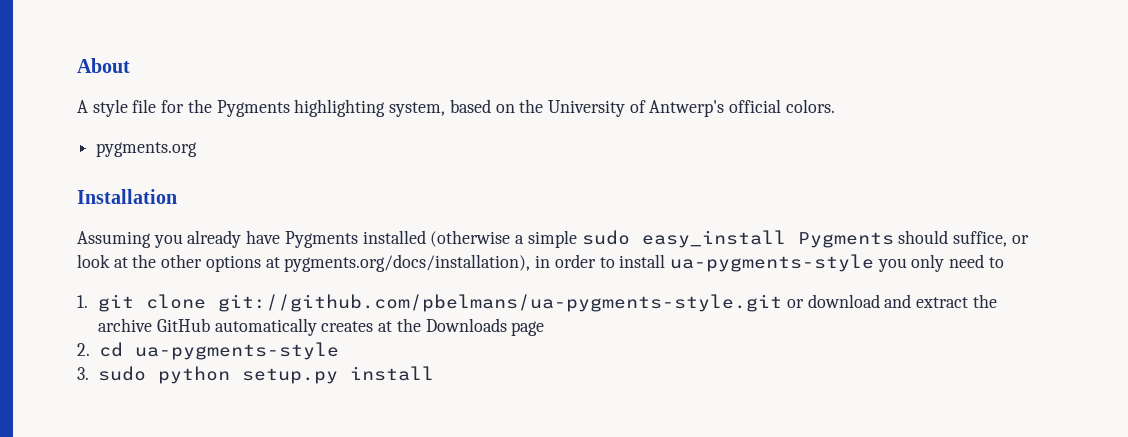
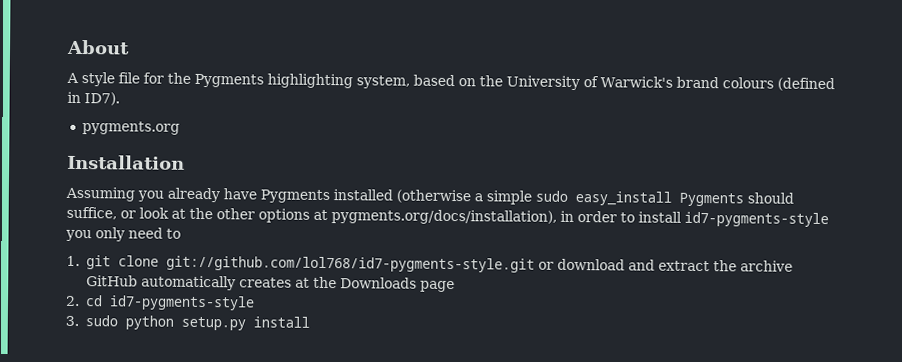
- A style file for the Pygments highlighting system, based on the University of Antwerp's official colors.
+ A style file for the Pygments highlighting system, based on the University of Warwick's brand colours (defined in ID7).
- Assuming you already have Pygments installed (otherwise a simple sudo easy_install Pygments should suffice, or look at the other options at pygments.org/docs/installation), in order to install ua-pygments-style you only need to
+ Assuming you already have Pygments installed (otherwise a simple sudo easy_install Pygments should suffice, or look at the other options at pygments.org/docs/installation), in order to install id7-pygments-style you only need to
- 1. git clone git://github.com/pbelmans/ua-pygments-style.git or download and extract the archive GitHub automatically creates at the Downloads page
+ 1. git clone git://github.com/lol768/id7-pygments-style.git or download and extract the archive GitHub automatically creates at the Downloads page
- 2. cd ua-pygments-style
+ 2. cd id7-pygments-style

